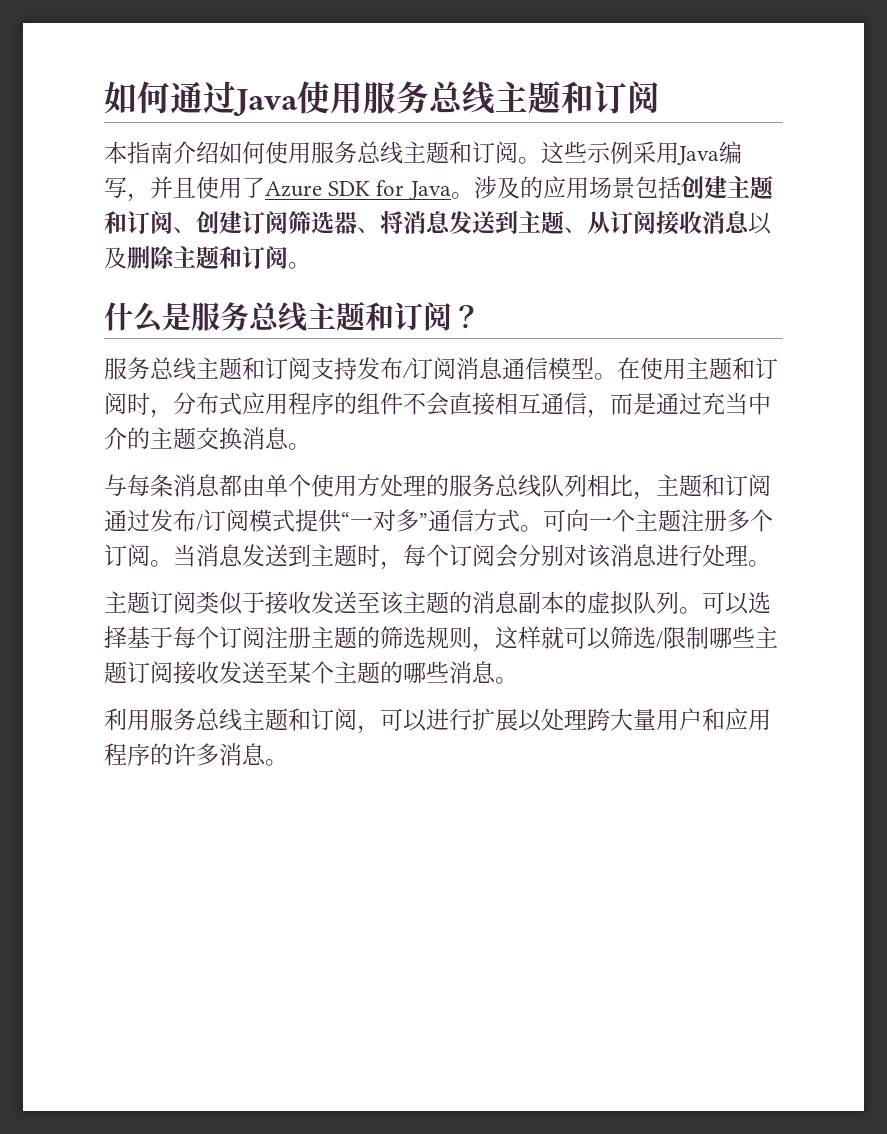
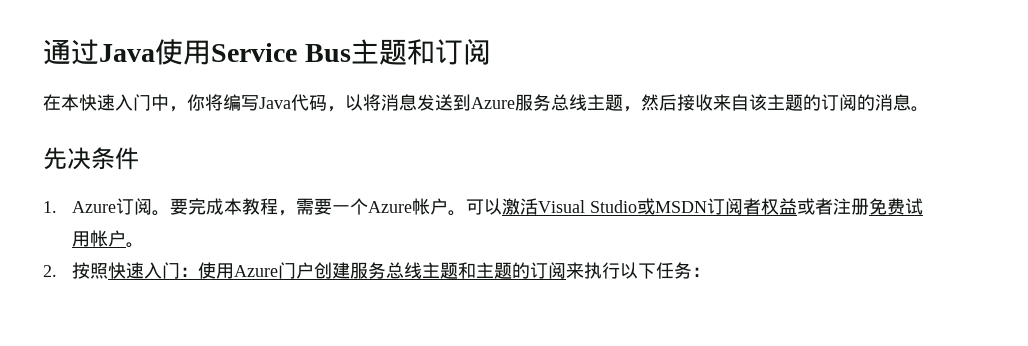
- 如何通过Java使用服务总线主题和订阅
- 本指南介绍如何使用服务总线主题和订阅。这些示例采用Java编写，并且使用了Azure SDK for Java。涉及的应用场景包括创建主题和订阅、创建订阅筛选器、将消息发送到主题、从订阅接收消息以及删除主题和订阅。
- 什么是服务总线主题和订阅？
- 服务总线主题和订阅支持发布/订阅消息通信模型。在使用主题和订阅时，分布式应用程序的组件不会直接相互通信，而是通过充当中介的主题交换消息。
- 与每条消息都由单个使用方处理的服务总线队列相比，主题和订阅通过发布/订阅模式提供“一对多”通信方式。可向一个主题注册多个订阅。当消息发送到主题时，每个订阅会分别对该消息进行处理。
- 主题订阅类似于接收发送至该主题的消息副本的虚拟队列。可以选择基于每个订阅注册主题的筛选规则，这样就可以筛选/限制哪些主题订阅接收发送至某个主题的哪些消息。
- 利用服务总线主题和订阅，可以进行扩展以处理跨大量用户和应用程序的许多消息。
+ 通过Java使用Service Bus主题和订阅
+ 在本快速入门中，你将编写Java代码，以将消息发送到Azure服务总线主题，然后接收来自该主题的订阅的消息。
+ 先决条件
+ 1. Azure订阅。要完成本教程，需要一个Azure帐户。可以激活Visual Studio或MSDN订阅者权益或者注册免费试用帐户。
+ 2.按照快速入门：使用Azure门户创建服务总线主题和主题的订阅来执行以下任务：

